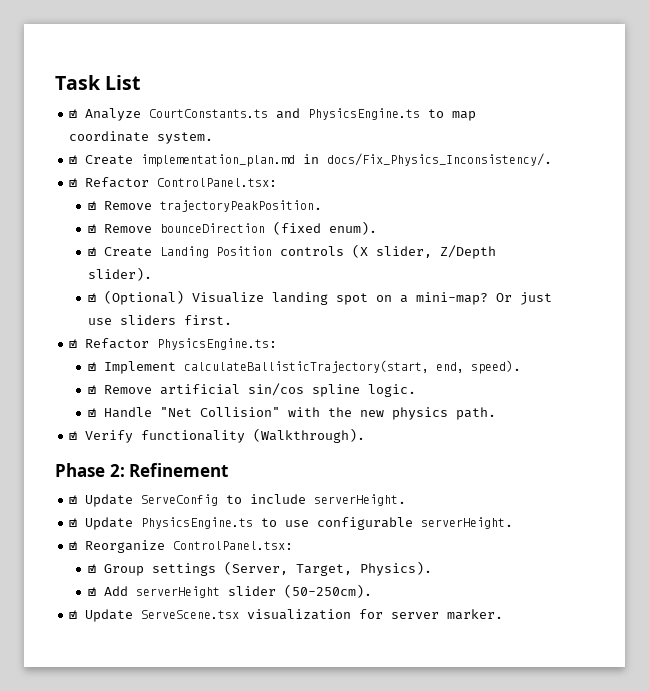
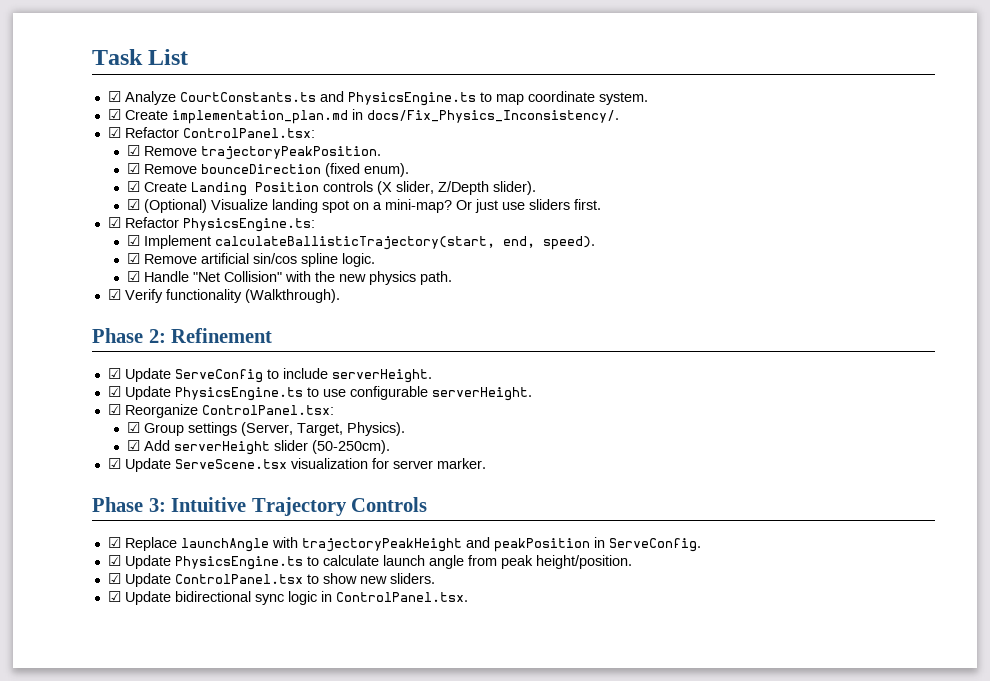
+ Phase 3: Intuitive Trajectory Controls
+ ☑ Replace launchAngle with trajectoryPeakHeight and peakPosition in ServeConfig.
+ ☑ Update PhysicsEngine.ts to calculate launch angle from peak height/position.
+ ☑ Update ControlPanel.tsx to show new sliders.
+ ☑ Update bidirectional sync logic in ControlPanel.tsx.

